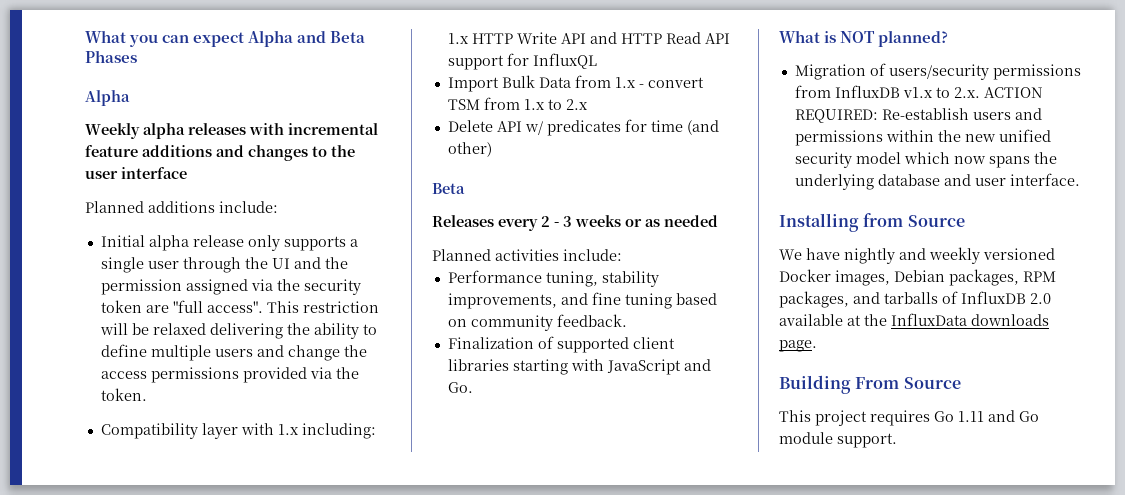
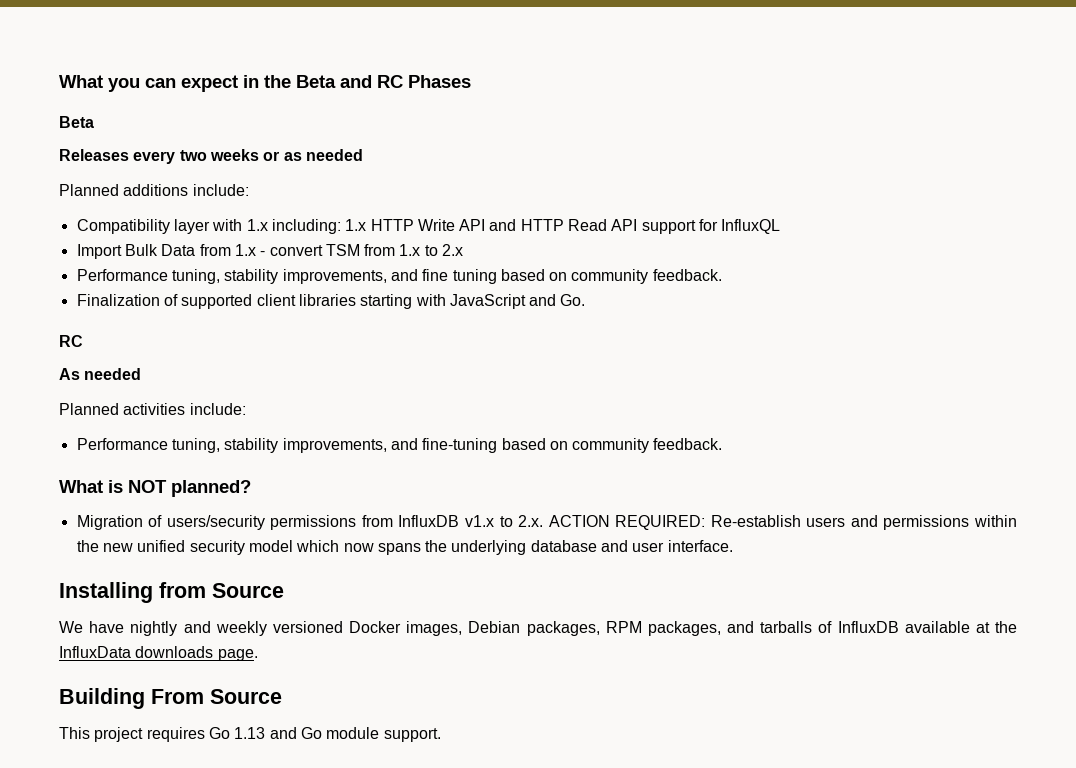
- What you can expect Alpha and Beta Phases
- Alpha
- Weekly alpha releases with incremental feature additions and changes to the user interface
+ What you can expect in the Beta and RC Phases
+ Beta
+ Releases every two weeks or as needed
  Planned additions include:
- Initial alpha release only supports a single user through the UI and the permission assigned via the security token are "full access". This restriction will be relaxed delivering the ability to define multiple users and change the access permissions provided via the token.
- Delete API w/ predicates for time (and other)
- Beta
- Releases every 2 - 3 weeks or as needed
- Planned activities include:
  Finalization of supported client libraries starting with JavaScript and Go.
+ RC
+ As needed
+ Planned activities include:
+ Performance tuning, stability improvements, and fine-tuning based on community feedback.
- We have nightly and weekly versioned Docker images, Debian packages, RPM packages, and tarballs of InfluxDB 2.0 available at the InfluxData downloads page.
+ We have nightly and weekly versioned Docker images, Debian packages, RPM packages, and tarballs of InfluxDB available at the InfluxData downloads page.
- This project requires Go 1.11 and Go module support.
+ This project requires Go 1.13 and Go module support.

